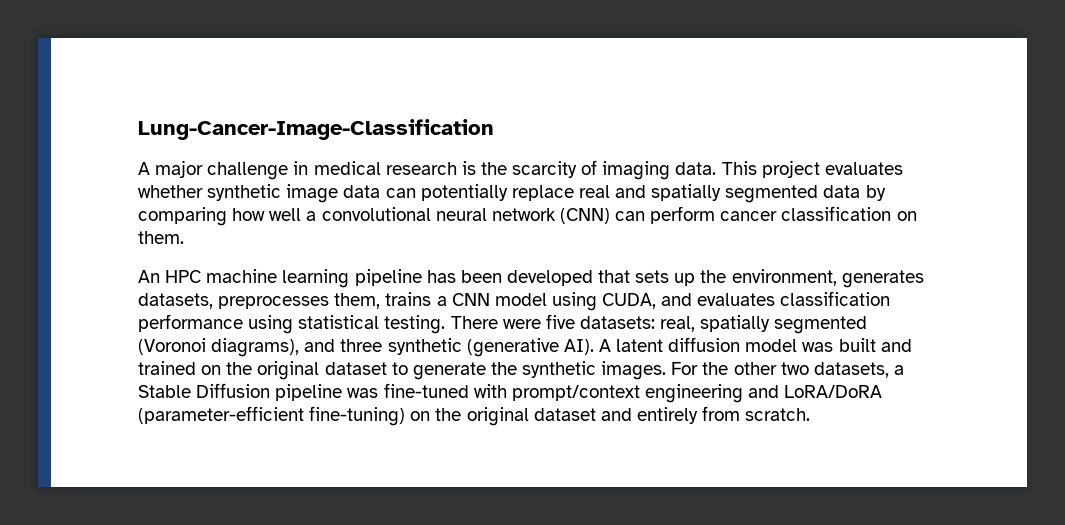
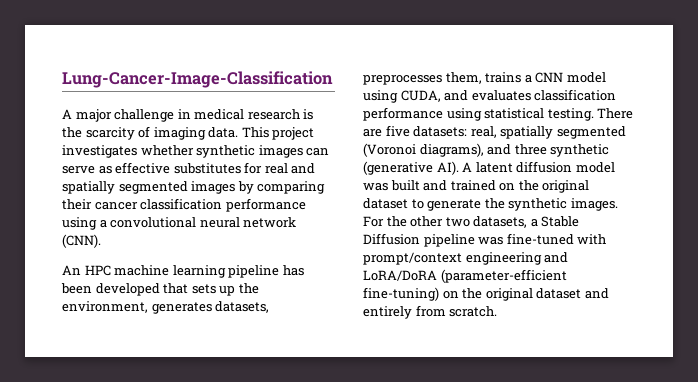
- This project evaluates whether synthetic image data can potentially replace real and spatially segmented data by comparing how well a convolutional neural network (CNN) can perform cancer classification on them.
+ This project investigates whether synthetic images can serve as effective substitutes for real and spatially segmented images by comparing their cancer classification performance using a convolutional neural network (CNN).
- There were five datasets: real, spatially segmented (Voronoi diagrams), and three synthetic (generative AI). A latent diffusion model was built and trained on the original dataset to generate the synthetic images.
+ There are five datasets: real, spatially segmented (Voronoi diagrams), and three synthetic (generative AI). A latent diffusion model was built and trained on the original dataset to generate the synthetic images.

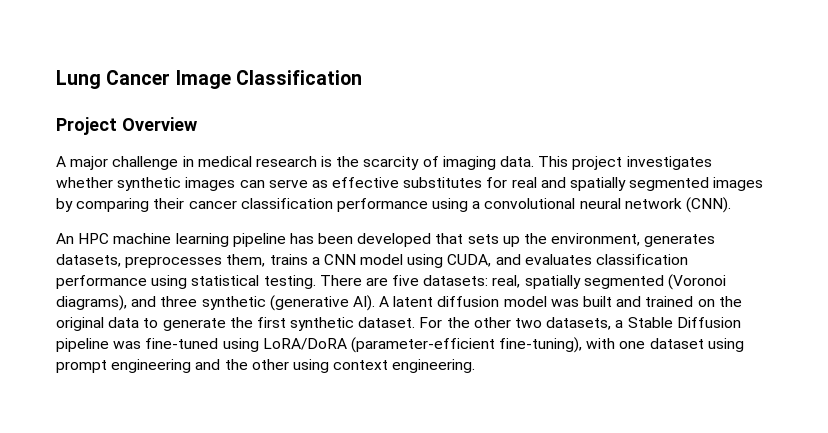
- Lung-Cancer-Image-Classification
+ Lung Cancer Image Classification
+ Project Overview
- There are five datasets: real, spatially segmented (Voronoi diagrams), and three synthetic (generative AI). A latent diffusion model was built and trained on the original dataset to generate the synthetic images.
+ There are five datasets: real, spatially segmented (Voronoi diagrams), and three synthetic (generative AI). A latent diffusion model was built and trained on the original data to generate the first synthetic dataset.
- For the other two datasets, a Stable Diffusion pipeline was fine-tuned with prompt/context engineering and LoRA/DoRA (parameter-efficient fine-tuning) on the original dataset and entirely from scratch.
+ For the other two datasets, a Stable Diffusion pipeline was fine-tuned using LoRA/DoRA (parameter-efficient fine-tuning), with one dataset using prompt engineering and the other using context engineering.

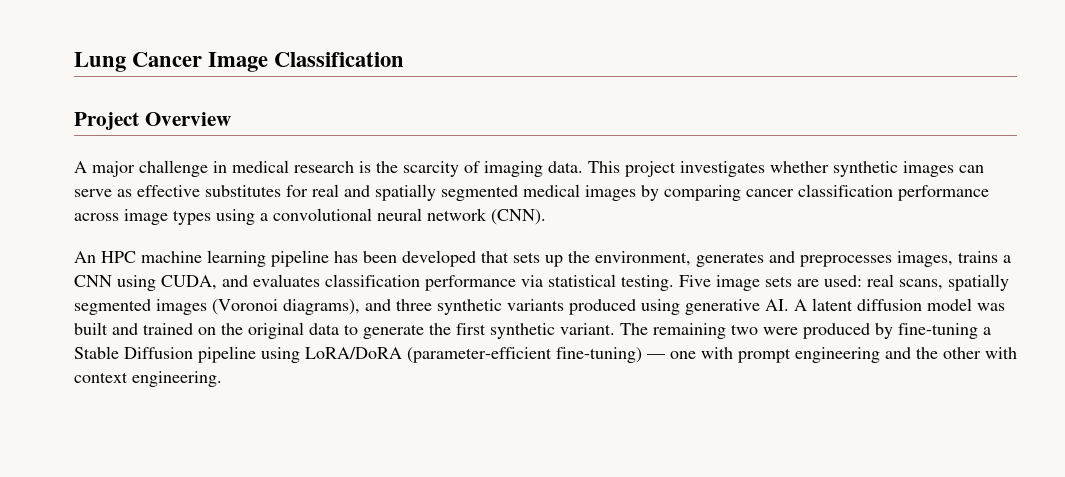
- This project investigates whether synthetic images can serve as effective substitutes for real and spatially segmented images by comparing their cancer classification performance using a convolutional neural network (CNN).
+ This project investigates whether synthetic images can serve as effective substitutes for real and spatially segmented medical images by comparing cancer classification performance across image types using a convolutional neural network (CNN).
- An HPC machine learning pipeline has been developed that sets up the environment, generates datasets, preprocesses them, trains a CNN model using CUDA, and evaluates classification performance using statistical testing.
+ An HPC machine learning pipeline has been developed that sets up the environment, generates and preprocesses images, trains a CNN using CUDA, and evaluates classification performance via statistical testing.
- There are five datasets: real, spatially segmented (Voronoi diagrams), and three synthetic (generative AI). A latent diffusion model was built and trained on the original data to generate the first synthetic dataset. For the other two datasets, a Stable Diffusion pipeline was fine-tuned using LoRA/DoRA (parameter-efficient fine-tuning), with one dataset using prompt engineering and the other using context engineering.
+ Five image sets are used: real scans, spatially segmented images (Voronoi diagrams), and three synthetic variants produced using generative AI. A latent diffusion model was built and trained on the original data to generate the first synthetic variant. The remaining two were produced by fine-tuning a Stable Diffusion pipeline using LoRA/DoRA (parameter-efficient fine-tuning) — one with prompt engineering and the other with context engineering.

